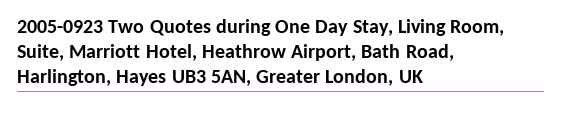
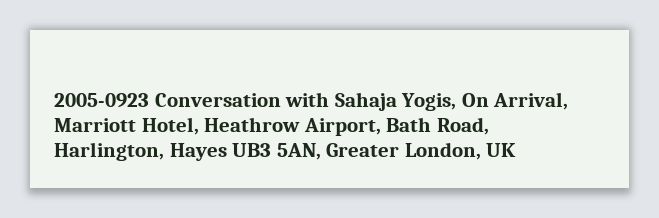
- 2005-0923 Two Quotes during One Day Stay, Living Room, Suite, Marriott Hotel, Heathrow Airport, Bath Road, Harlington, Hayes UB3 5AN, Greater London, UK
+ 2005-0923 Conversation with Sahaja Yogis, On Arrival, Marriott Hotel, Heathrow Airport, Bath Road, Harlington, Hayes UB3 5AN, Greater London, UK

